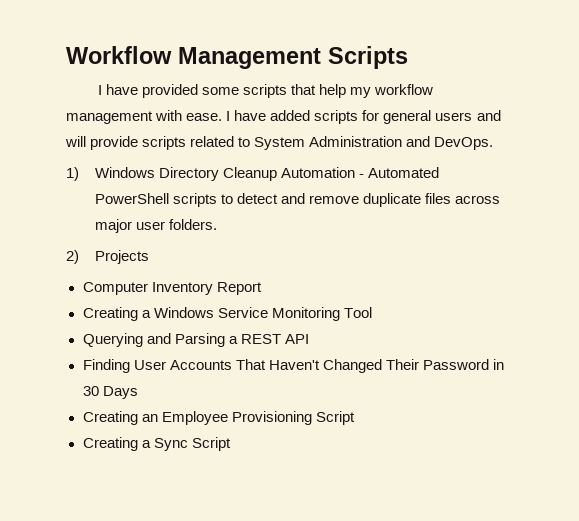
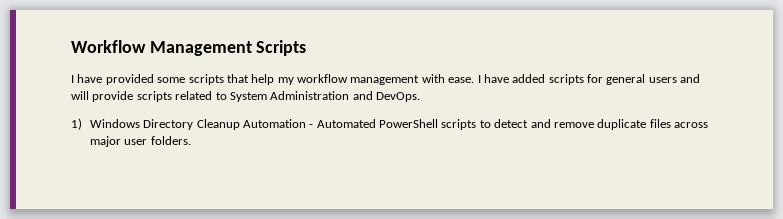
- 2) Projects
- Computer Inventory Report
- Creating a Windows Service Monitoring Tool
- Querying and Parsing a REST API
- Finding User Accounts That Haven't Changed Their Password in 30 Days
- Creating an Employee Provisioning Script
- Creating a Sync Script

